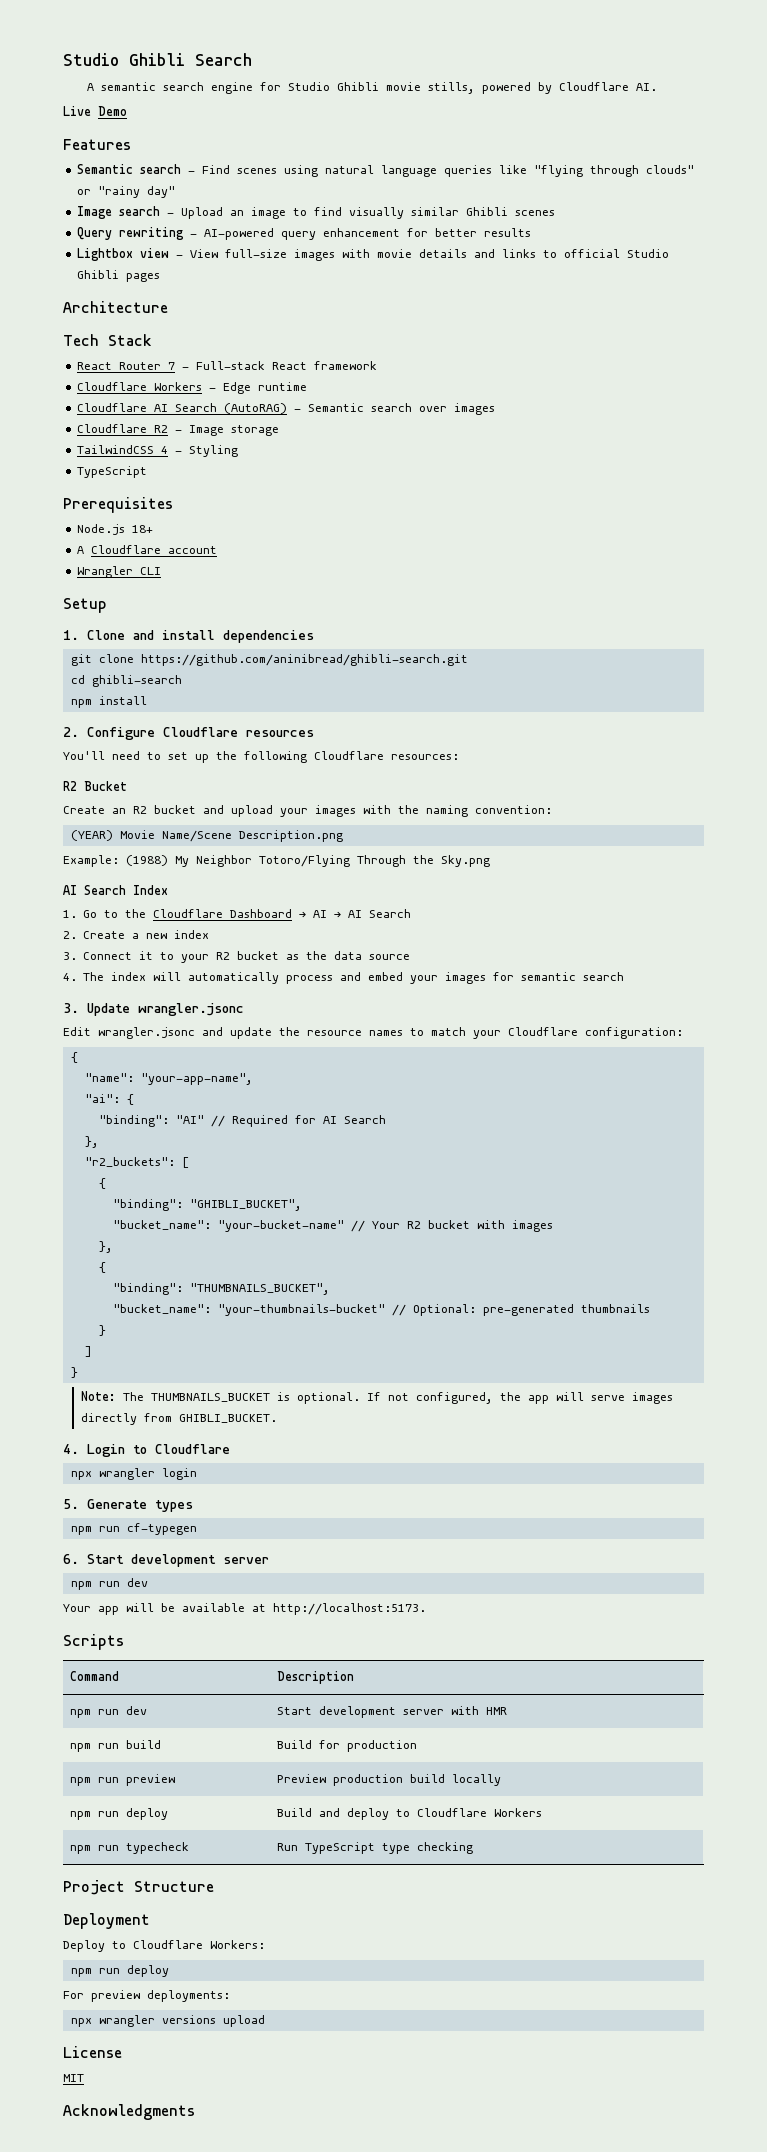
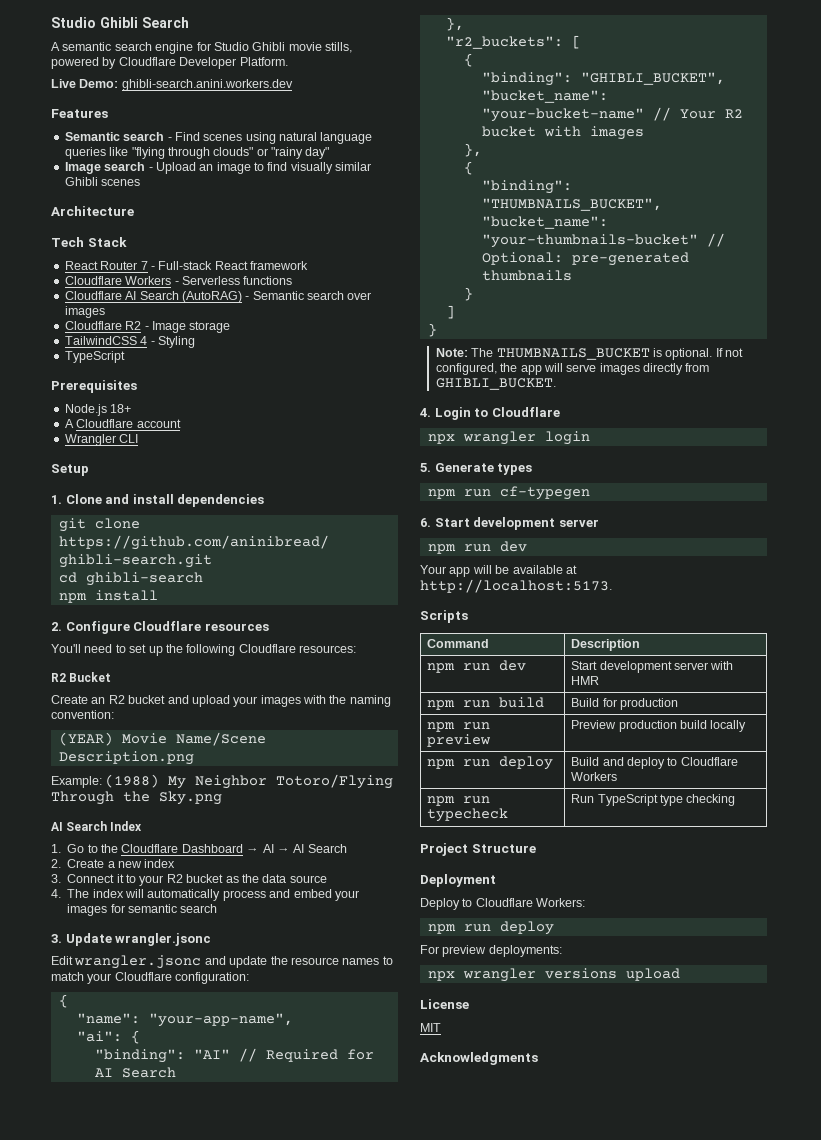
- A semantic search engine for Studio Ghibli movie stills, powered by Cloudflare AI.
+ A semantic search engine for Studio Ghibli movie stills, powered by Cloudflare Developer Platform.
- Live Demo
+ Live Demo: ghibli-search.anini.workers.dev
- Query rewriting - AI-powered query enhancement for better results
- Lightbox view - View full-size images with movie details and links to official Studio Ghibli pages
- Cloudflare Workers - Edge runtime
+ Cloudflare Workers - Serverless functions

